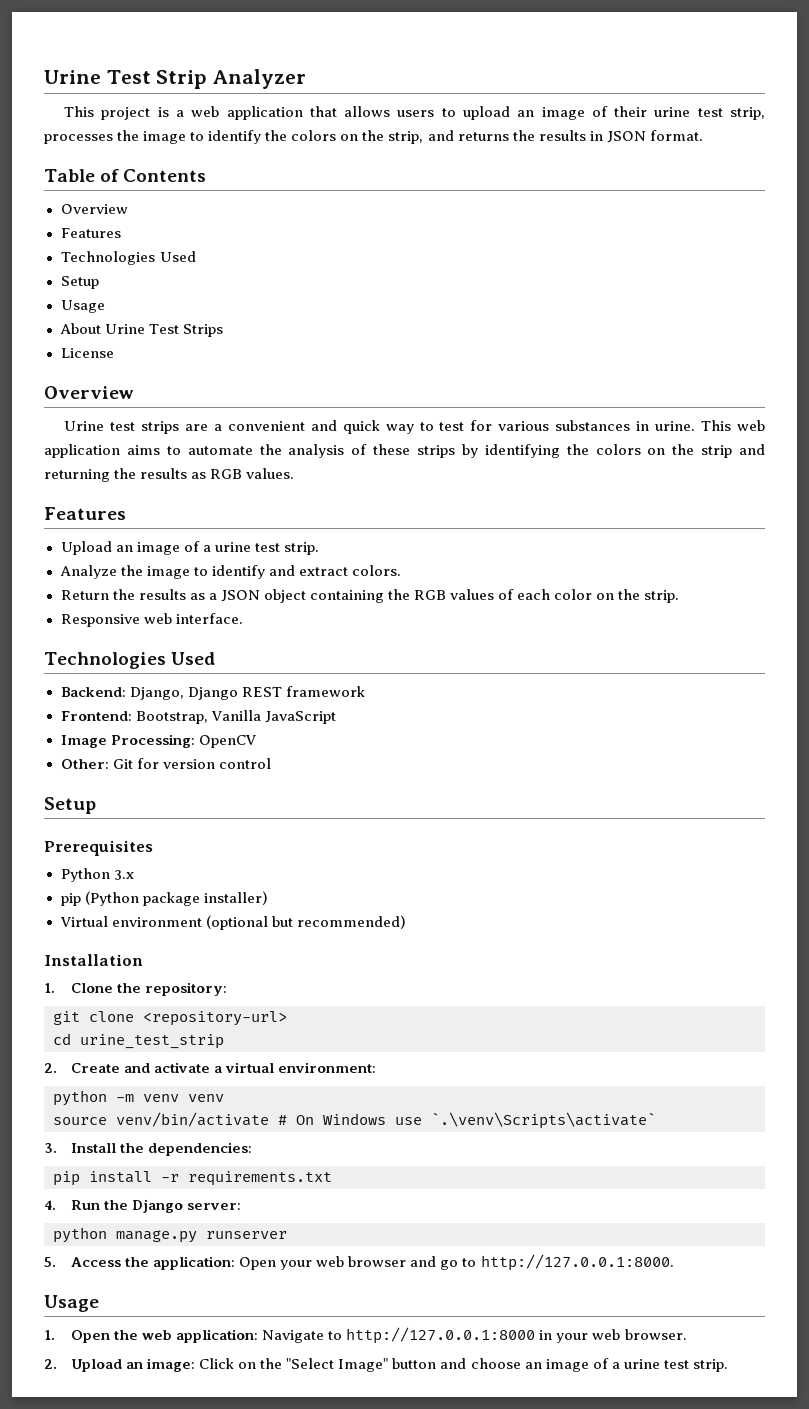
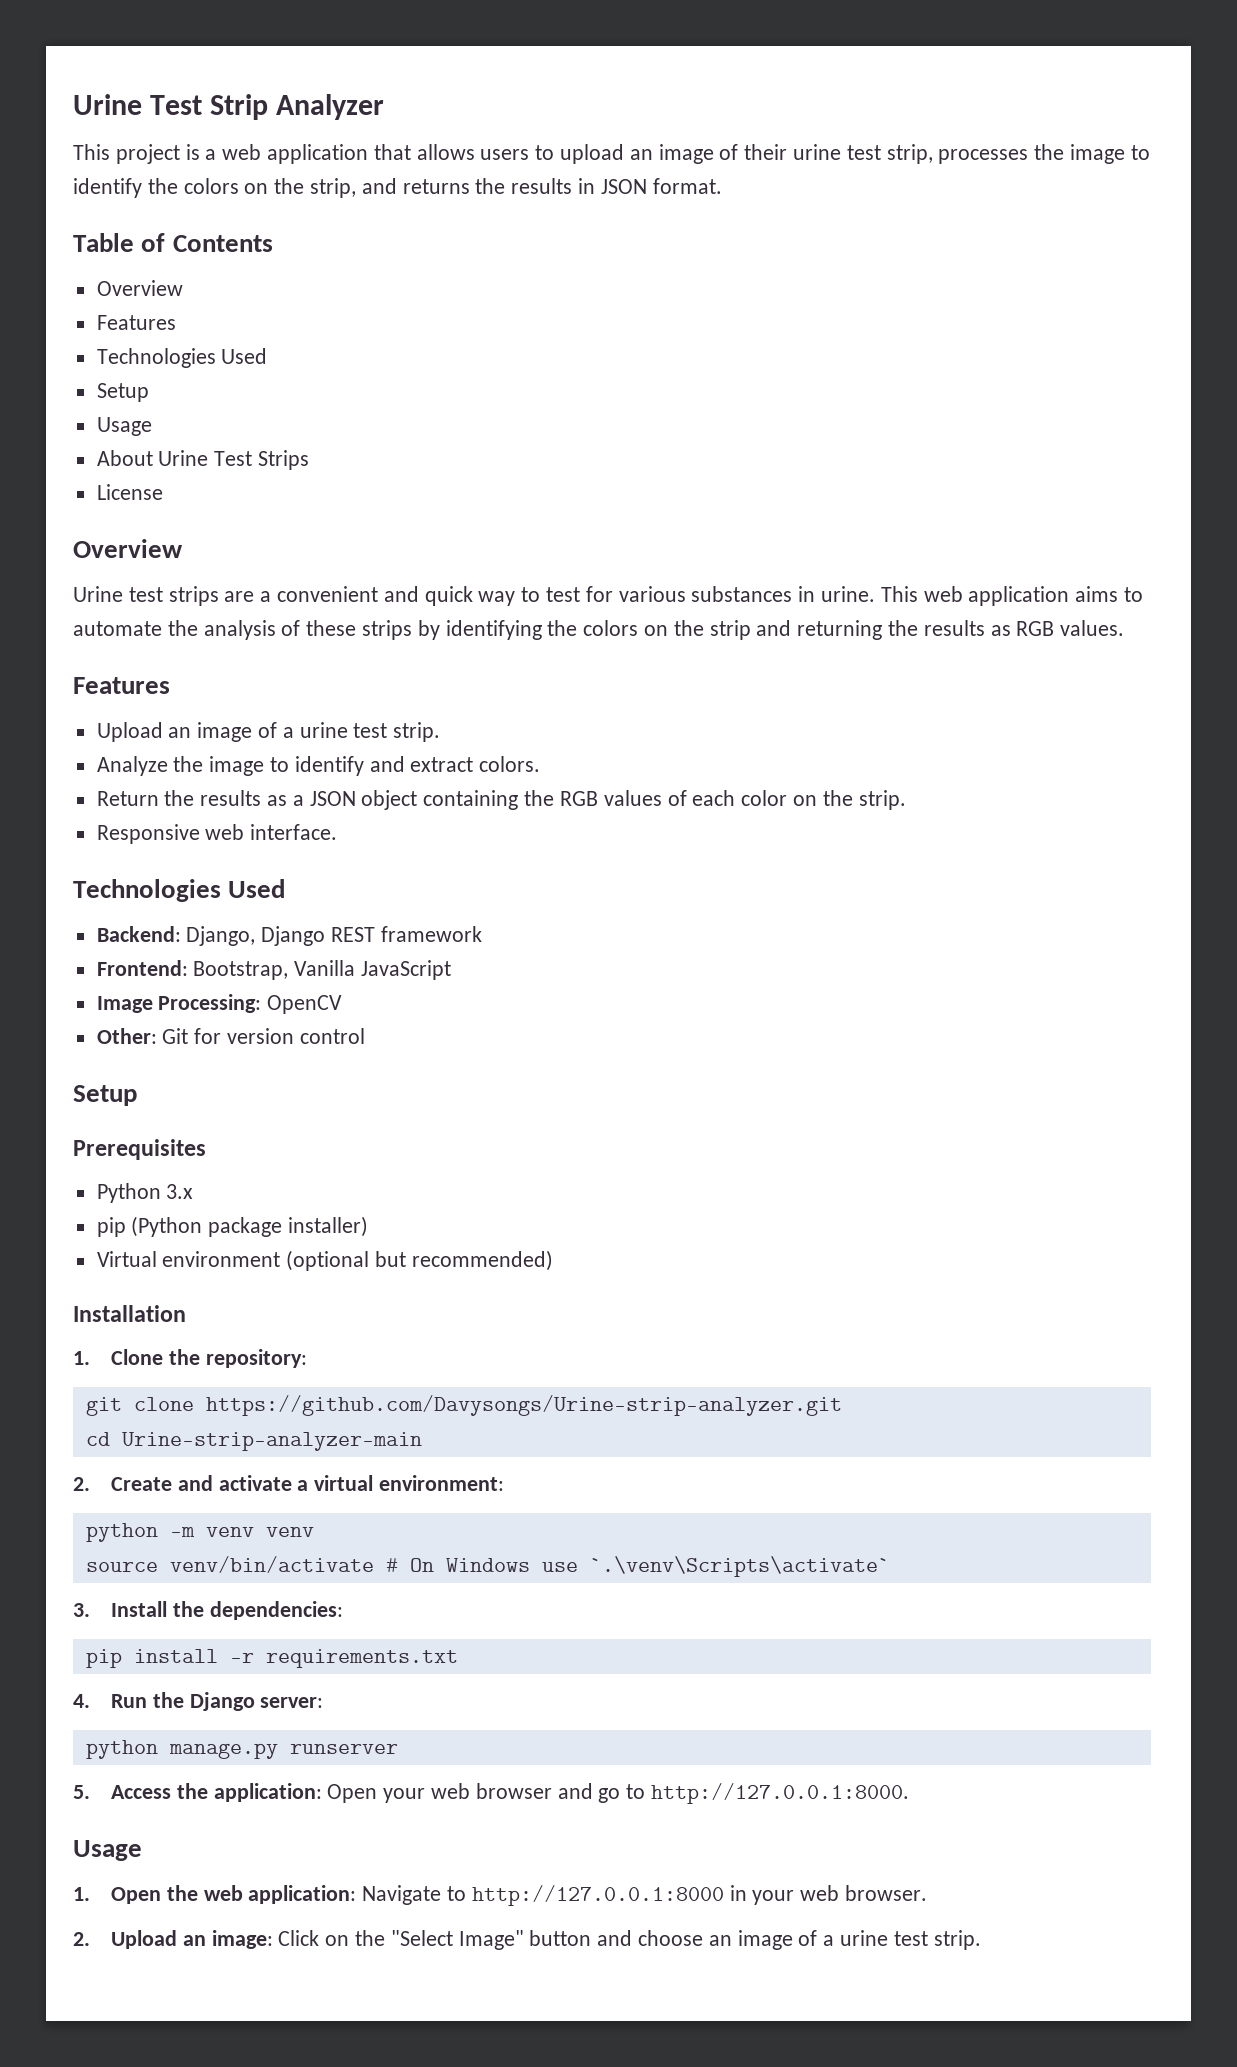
- git clone <repository-url>
+ git clone https://github.com/Davysongs/Urine-strip-analyzer.git
- cd urine_test_strip
+ cd Urine-strip-analyzer-main

